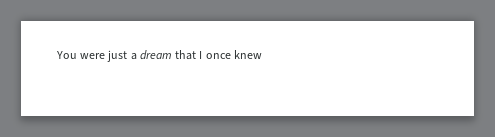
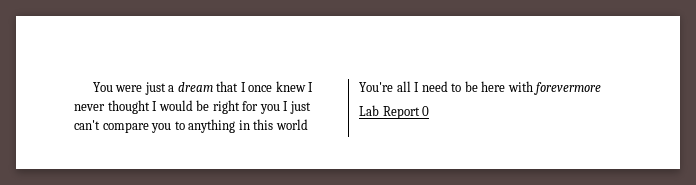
- You were just a dream that I once knew
+ You were just a dream that I once knew I never thought I would be right for you I just can't compare you to anything in this world You're all I need to be here with forevermore
+ Lab Report 0

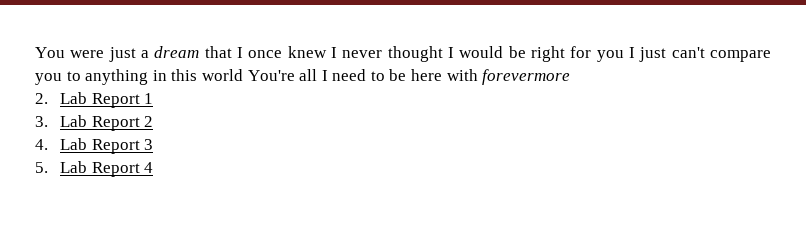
- Lab Report 0
+ 2. Lab Report 1
+ 3. Lab Report 2
+ 4. Lab Report 3
+ 5. Lab Report 4

